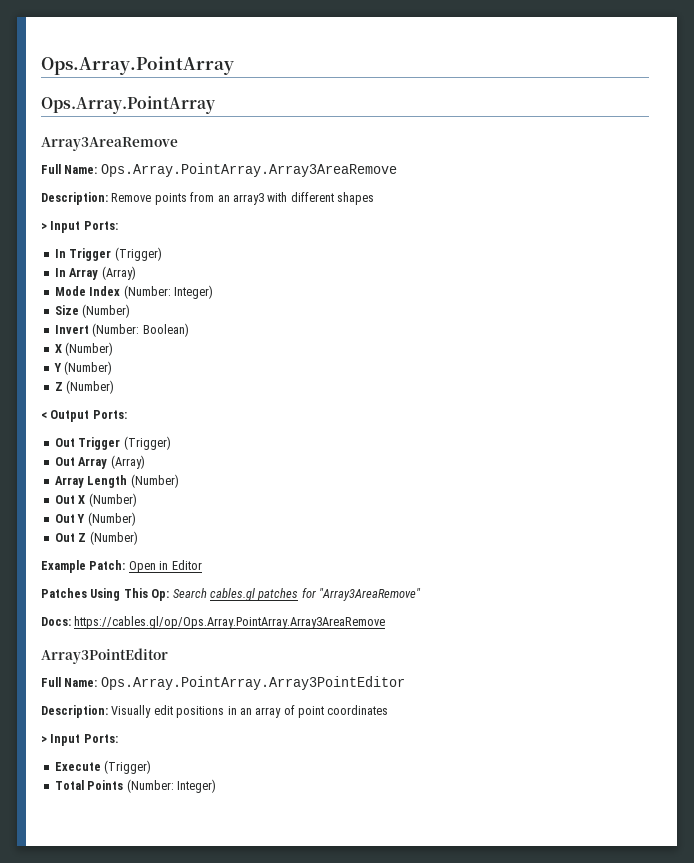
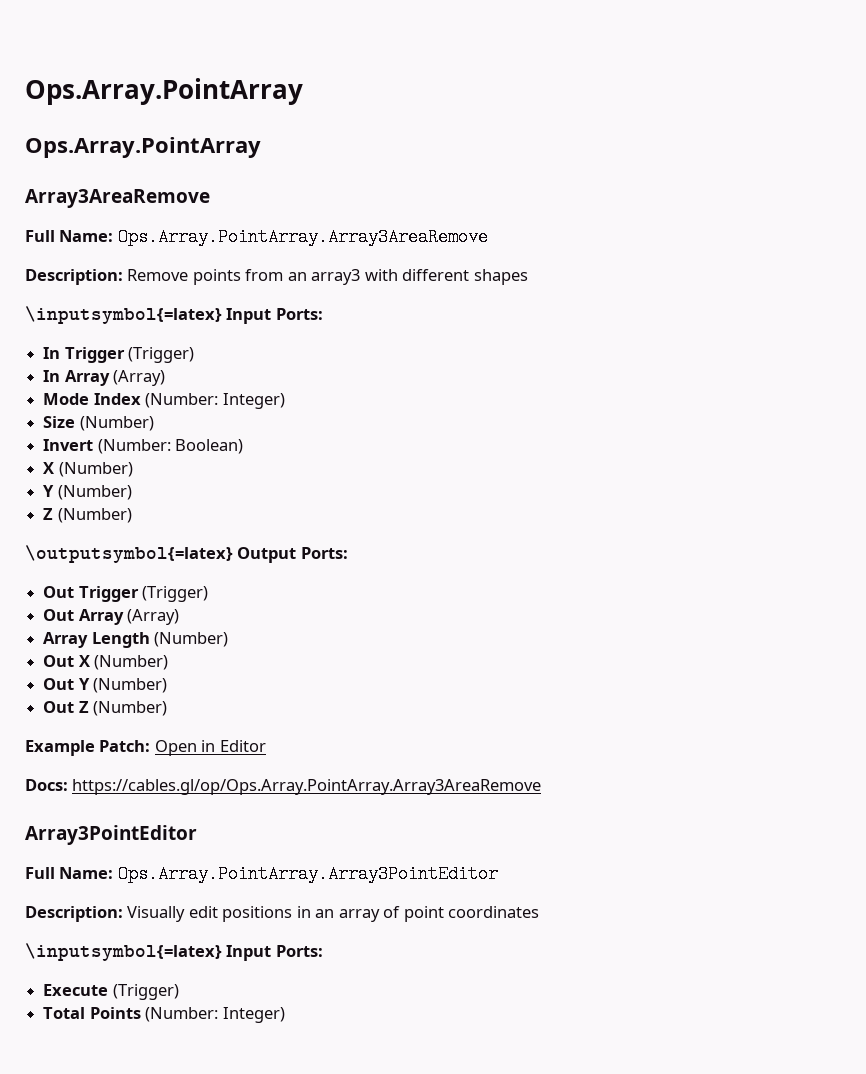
  Description: Remove points from an array3 with different shapes
- > Input Ports:
+ \inputsymbol{=latex} Input Ports:
- < Output Ports:
+ \outputsymbol{=latex} Output Ports:
- Patches Using This Op: Search cables.gl patches for "Array3AreaRemove"
  Description: Visually edit positions in an array of point coordinates
- > Input Ports:
+ \inputsymbol{=latex} Input Ports:

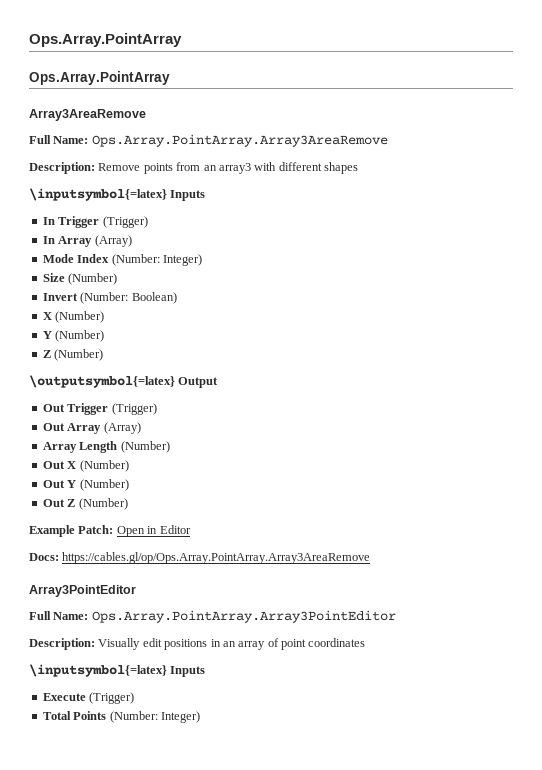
  Description: Remove points from an array3 with different shapes
- \inputsymbol{=latex} Input Ports:
+ \inputsymbol{=latex} Inputs
- \outputsymbol{=latex} Output Ports:
+ \outputsymbol{=latex} Output
  Description: Visually edit positions in an array of point coordinates
- \inputsymbol{=latex} Input Ports:
+ \inputsymbol{=latex} Inputs

